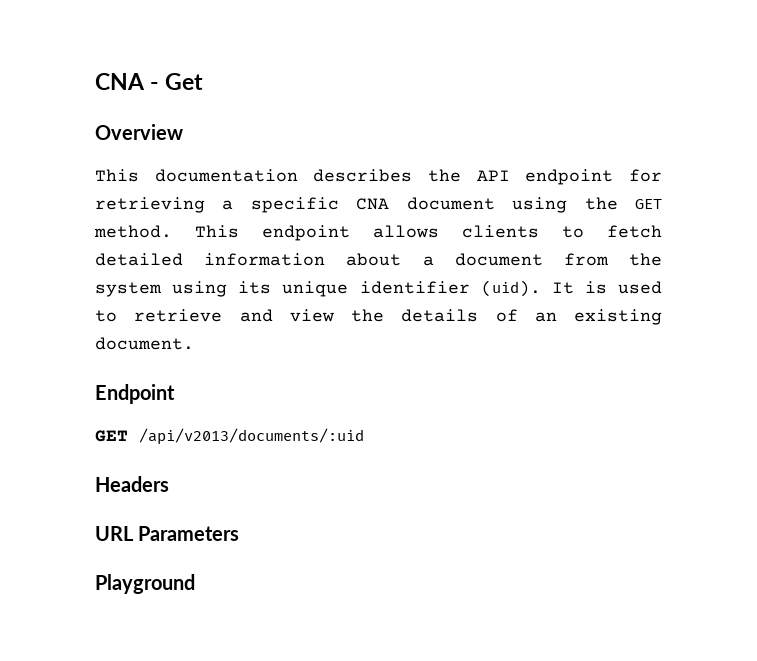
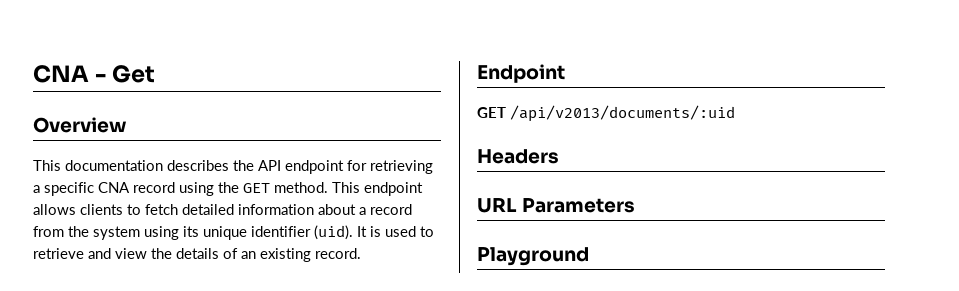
- This documentation describes the API endpoint for retrieving a specific CNA document using the GET method.
+ This documentation describes the API endpoint for retrieving a specific CNA record using the GET method.
- This endpoint allows clients to fetch detailed information about a document from the system using its unique identifier (uid).
+ This endpoint allows clients to fetch detailed information about a record from the system using its unique identifier (uid).
- It is used to retrieve and view the details of an existing document.
+ It is used to retrieve and view the details of an existing record.

